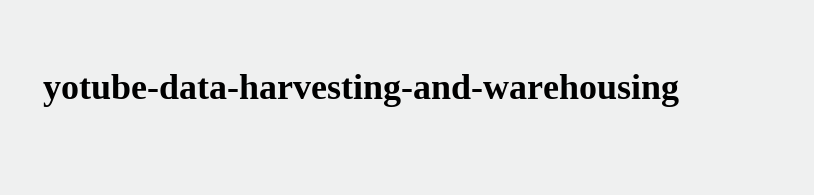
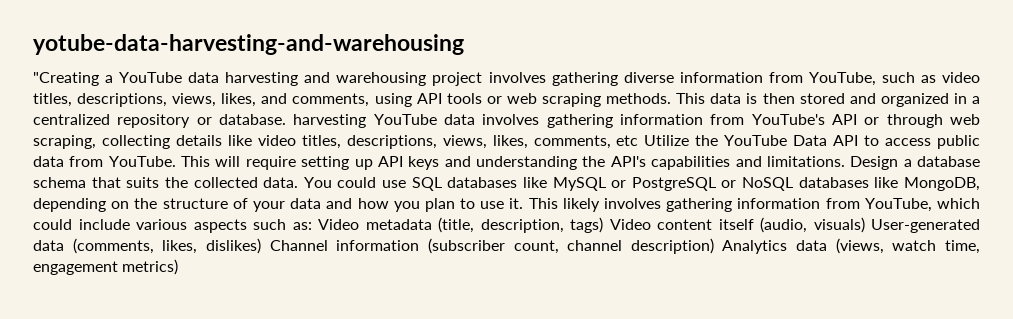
+ "Creating a YouTube data harvesting and warehousing project involves gathering diverse information from YouTube, such as video titles, descriptions, views, likes, and comments, using API tools or web scraping methods. This data is then stored and organized in a centralized repository or database. harvesting YouTube data involves gathering information from YouTube's API or through web scraping, collecting details like video titles, descriptions, views, likes, comments, etc Utilize the YouTube Data API to access public data from YouTube. This will require setting up API keys and understanding the API's capabilities and limitations. Design a database schema that suits the collected data. You could use SQL databases like MySQL or PostgreSQL or NoSQL databases like MongoDB, depending on the structure of your data and how you plan to use it. This likely involves gathering information from YouTube, which could include various aspects such as: Video metadata (title, description, tags) Video content itself (audio, visuals) User-generated data (comments, likes, dislikes) Channel information (subscriber count, channel description) Analytics data (views, watch time, engagement metrics)

